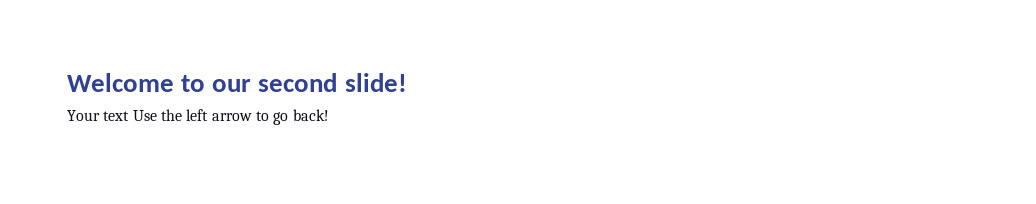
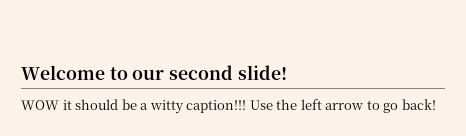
- Your text Use the left arrow to go back!
+ WOW it should be a witty caption!!! Use the left arrow to go back!

